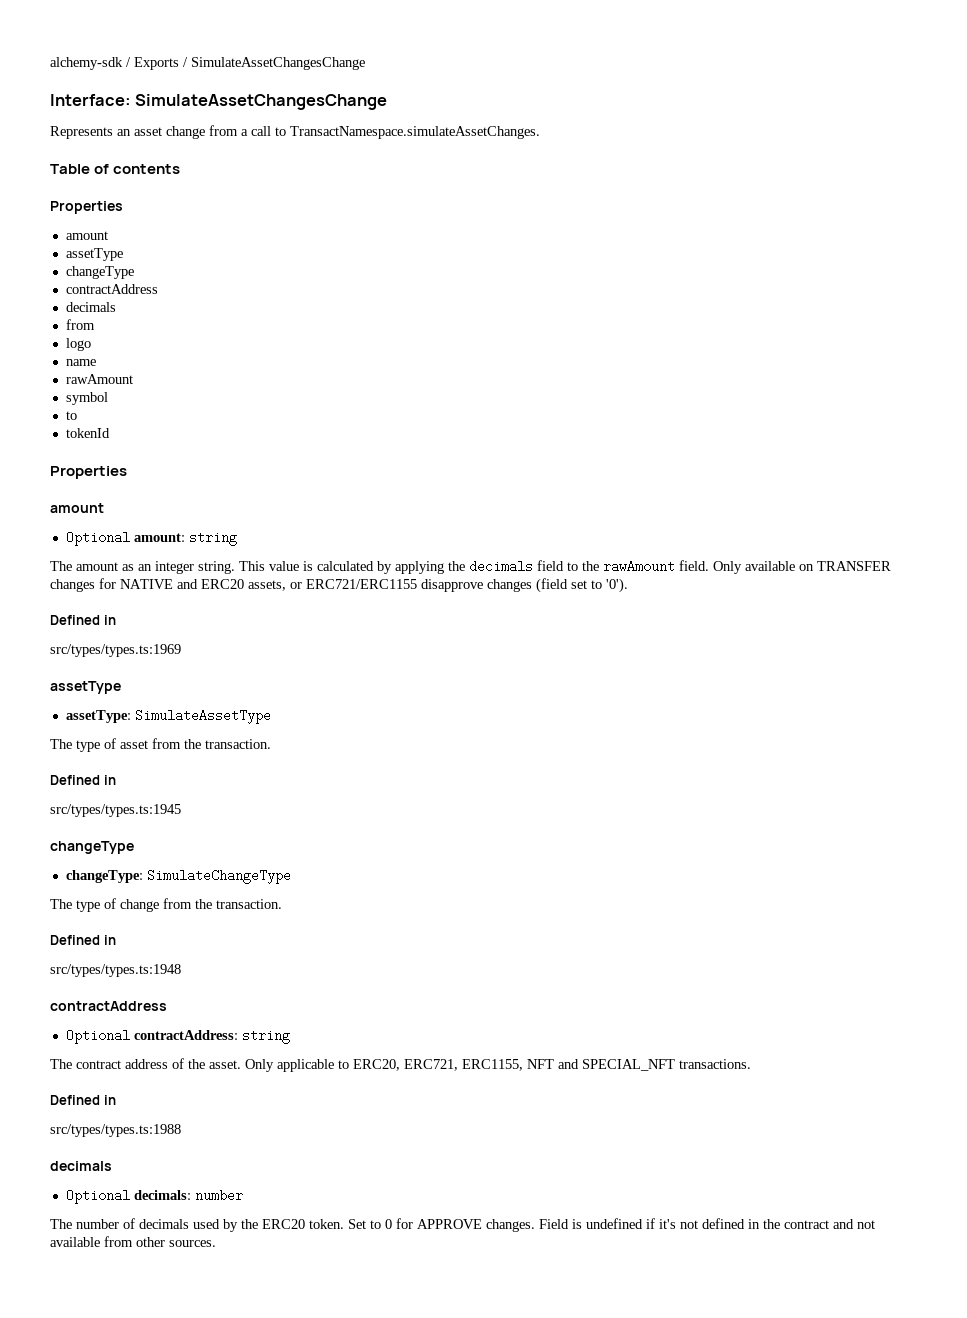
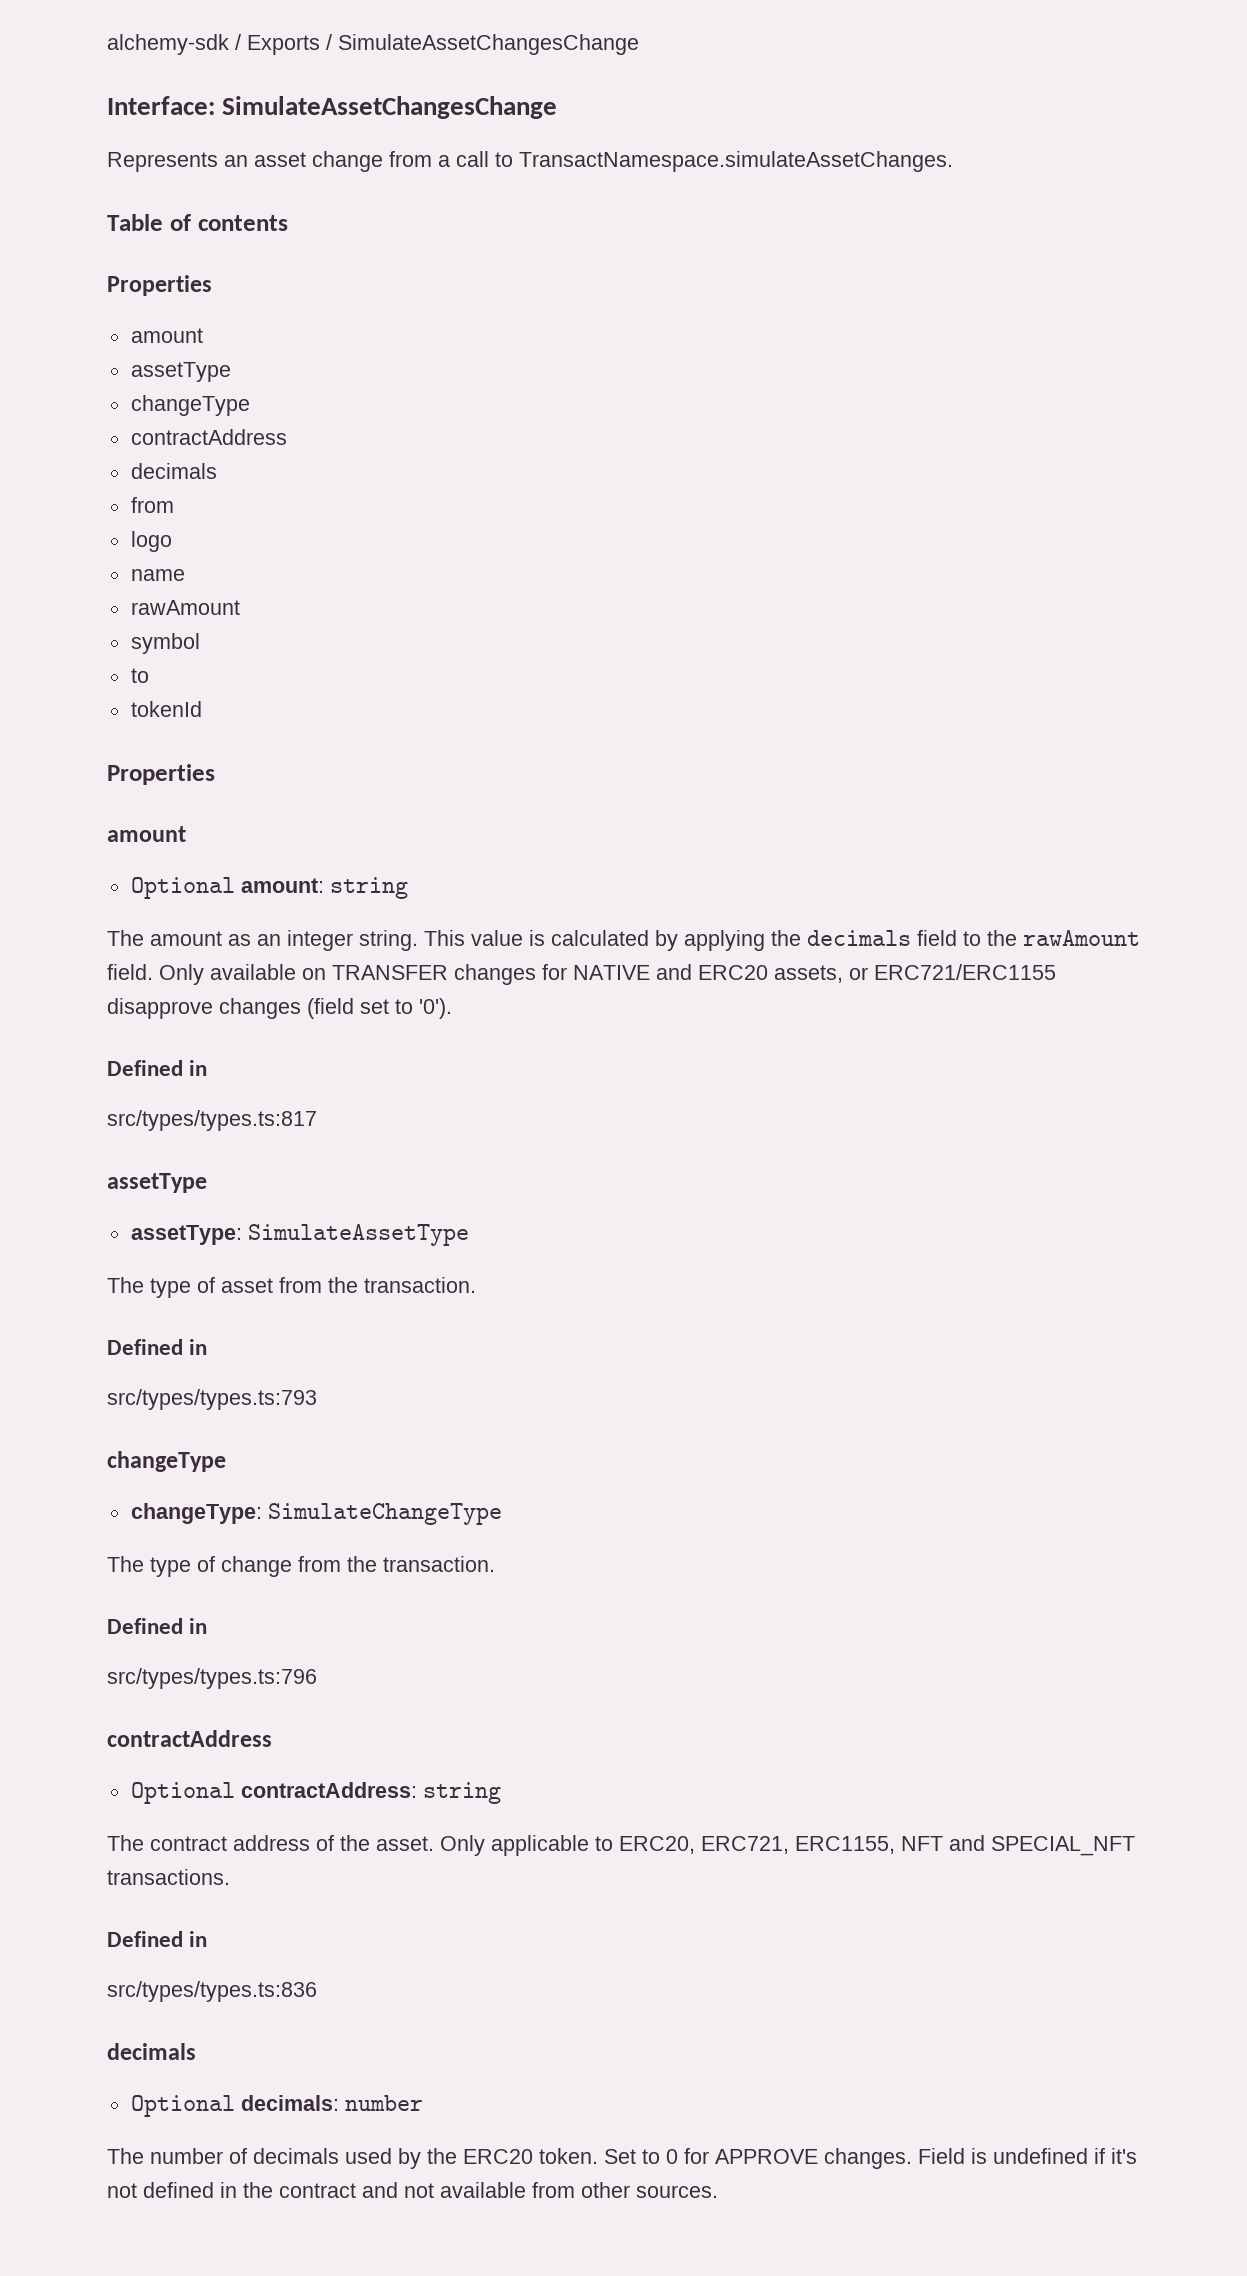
- src/types/types.ts:1969
+ src/types/types.ts:817
- src/types/types.ts:1945
+ src/types/types.ts:793
- src/types/types.ts:1948
+ src/types/types.ts:796
- src/types/types.ts:1988
+ src/types/types.ts:836

